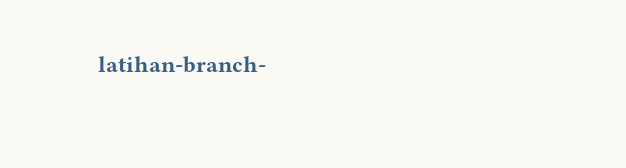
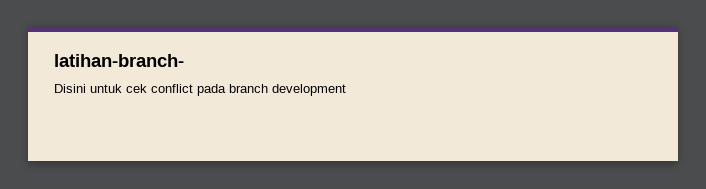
+ Disini untuk cek conflict pada branch development

